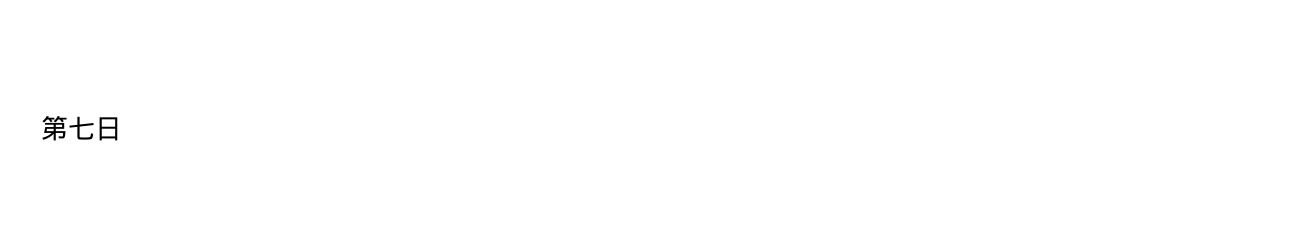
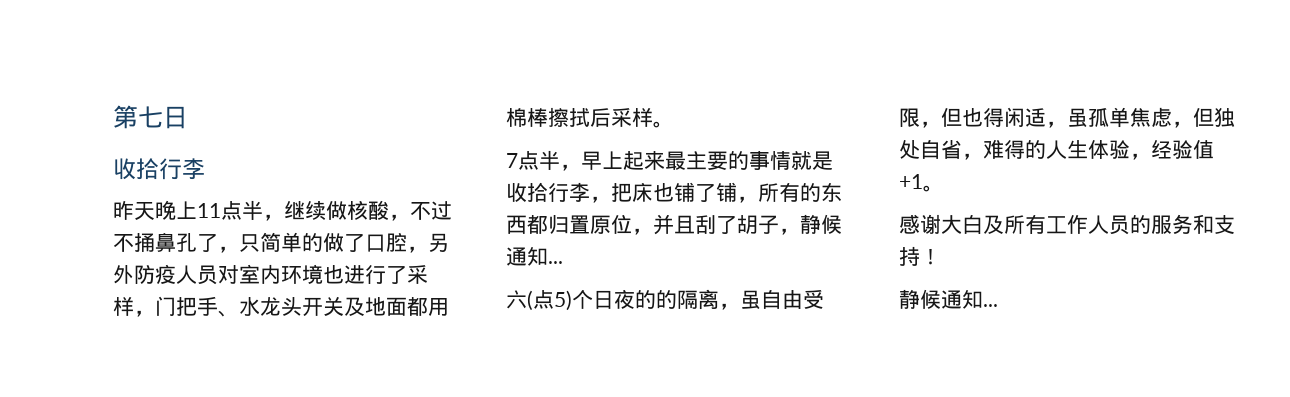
  第七日
+ 收拾行李
+ 昨天晚上11点半，继续做核酸，不过不捅鼻孔了，只简单的做了口腔，另外防疫人员对室内环境也进行了采样，门把手、水龙头开关及地面都用棉棒擦拭后采样。
+ 7点半，早上起来最主要的事情就是收拾行李，把床也铺了铺，所有的东西都归置原位，并且刮了胡子，静候通知...
+ 六(点5)个日夜的的隔离，虽自由受限，但也得闲适，虽孤单焦虑，但独处自省，难得的人生体验，经验值+1。
+ 感谢大白及所有工作人员的服务和支持！
+ 静候通知...

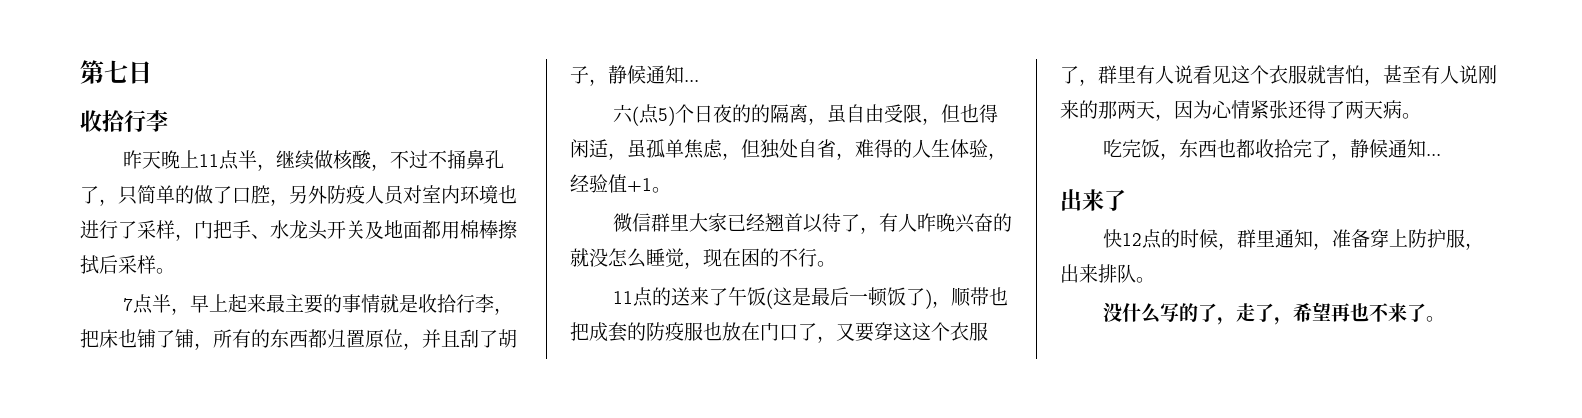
- 感谢大白及所有工作人员的服务和支持！
- 静候通知...
+ 微信群里大家已经翘首以待了，有人昨晚兴奋的就没怎么睡觉，现在困的不行。
+ 11点的送来了午饭(这是最后一顿饭了)，顺带也把成套的防疫服也放在门口了，又要穿这这个衣服了，群里有人说看见这个衣服就害怕，甚至有人说刚来的那两天，因为心情紧张还得了两天病。
+ 吃完饭，东西也都收拾完了，静候通知...
+ 出来了
+ 快12点的时候，群里通知，准备穿上防护服，出来排队。
+ 没什么写的了，走了，希望再也不来了。

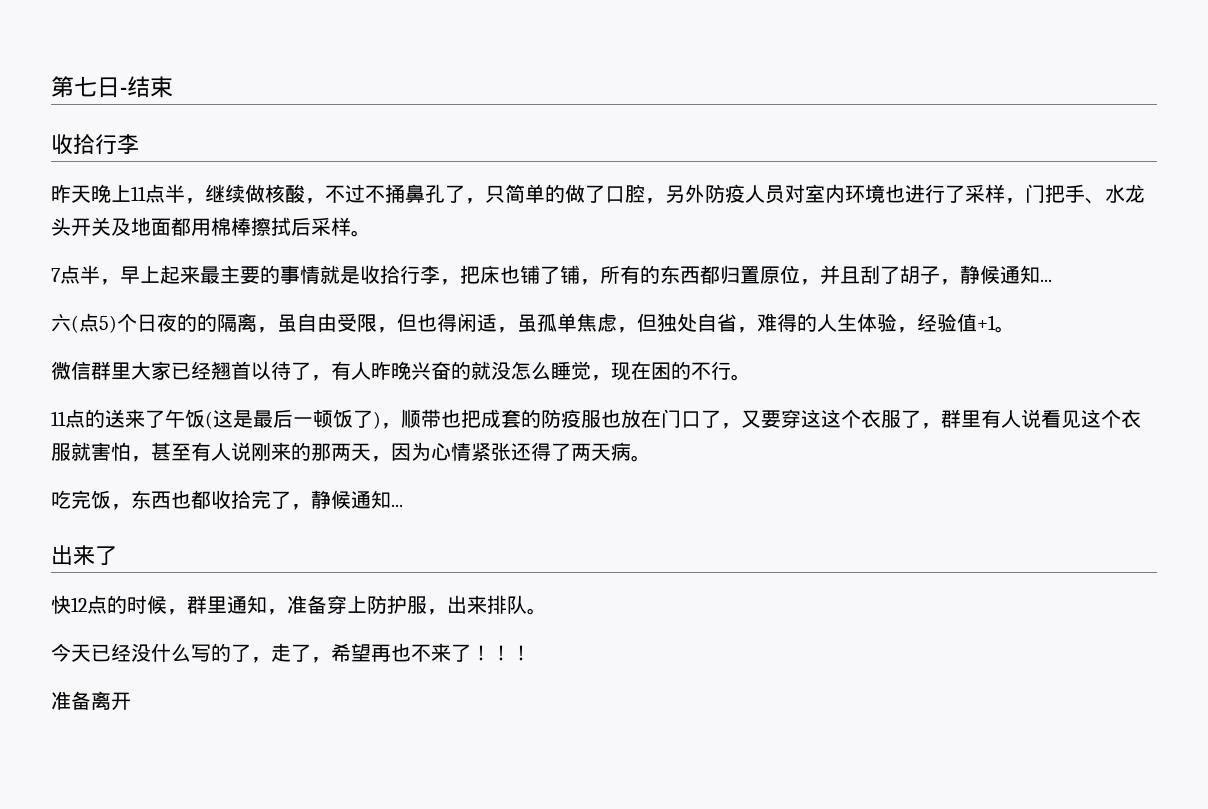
- 第七日
+ 第七日-结束
- 没什么写的了，走了，希望再也不来了。
+ 今天已经没什么写的了，走了，希望再也不来了！！！
+ 准备离开

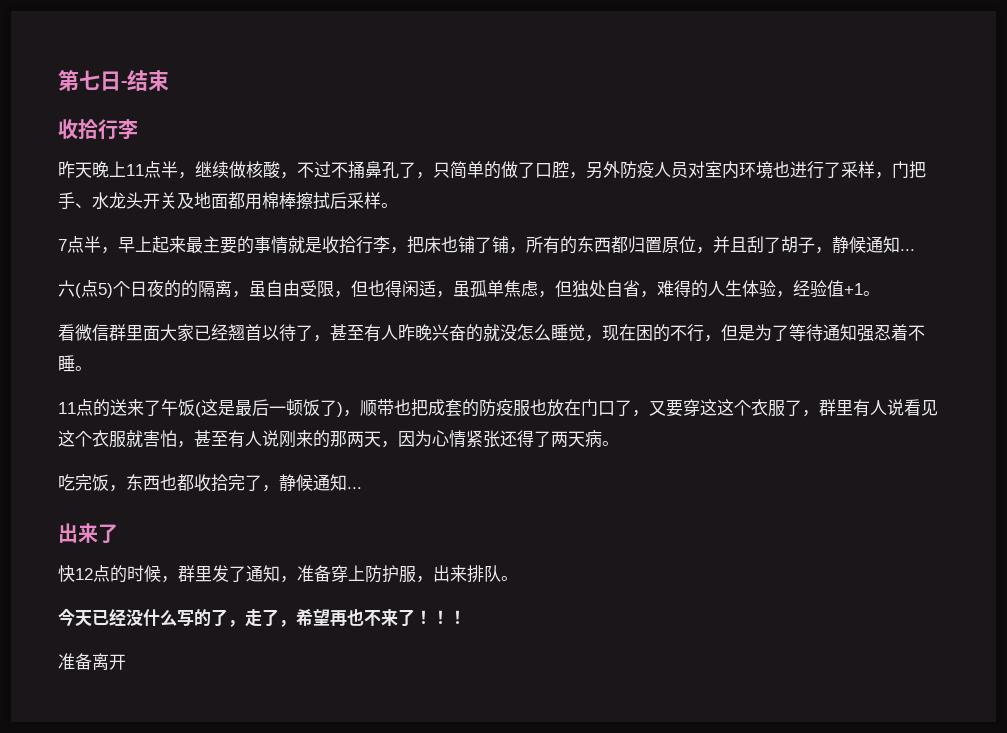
- 微信群里大家已经翘首以待了，有人昨晚兴奋的就没怎么睡觉，现在困的不行。
+ 看微信群里面大家已经翘首以待了，甚至有人昨晚兴奋的就没怎么睡觉，现在困的不行，但是为了等待通知强忍着不睡。
- 快12点的时候，群里通知，准备穿上防护服，出来排队。
+ 快12点的时候，群里发了通知，准备穿上防护服，出来排队。

